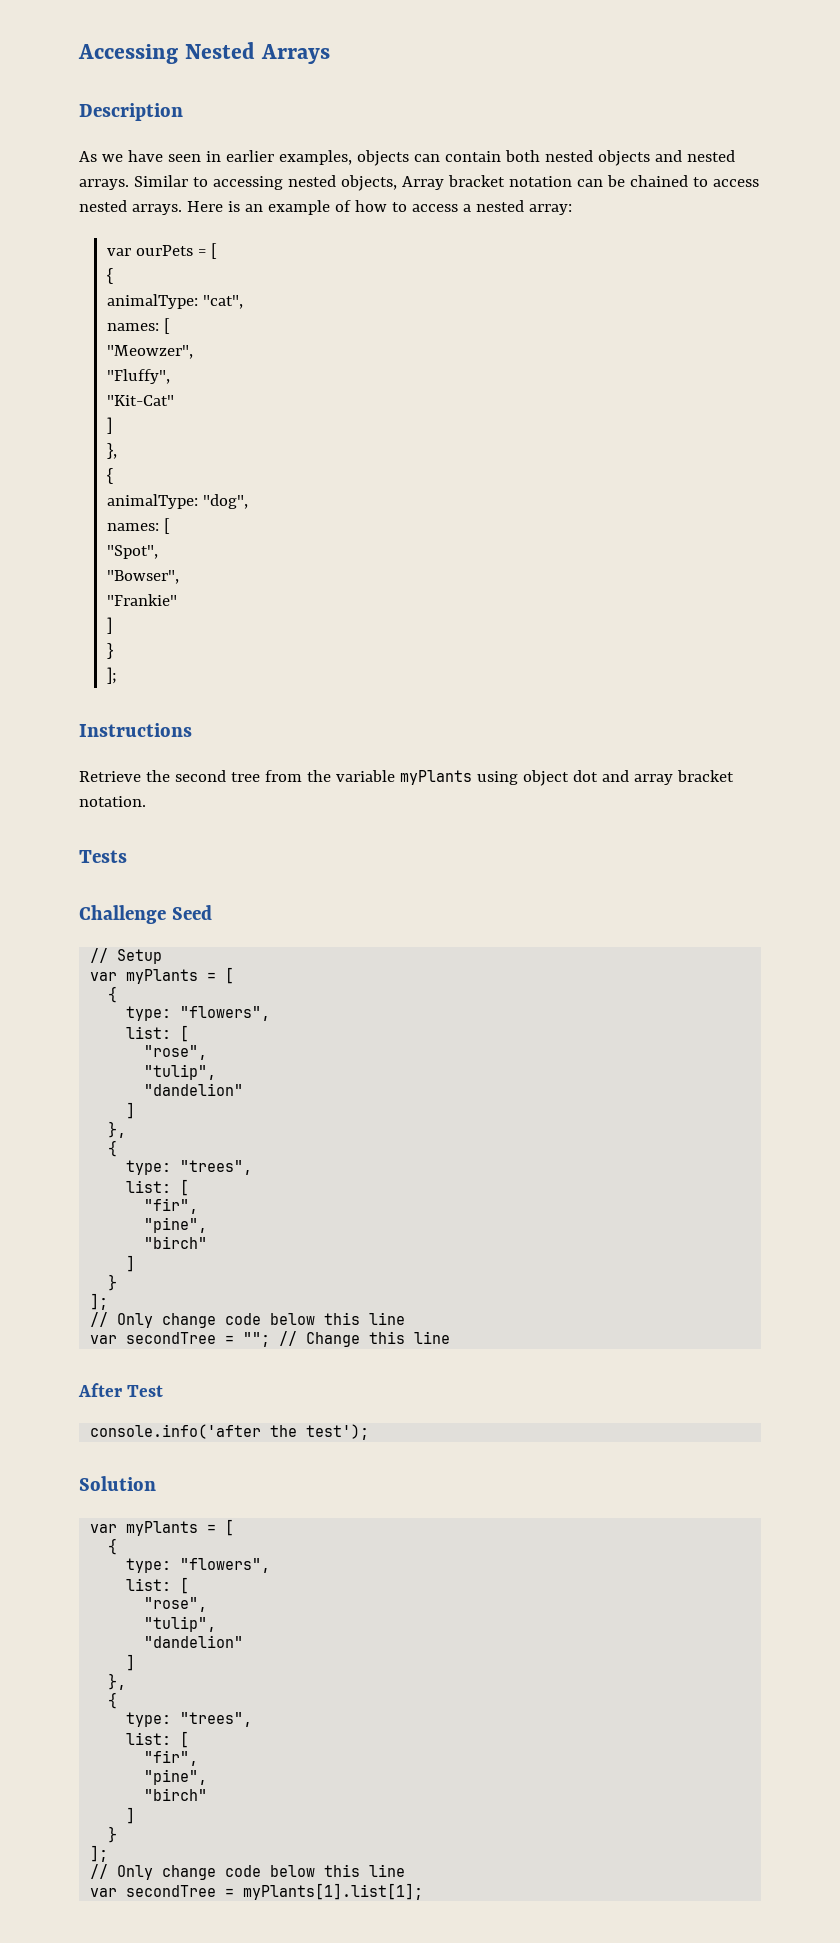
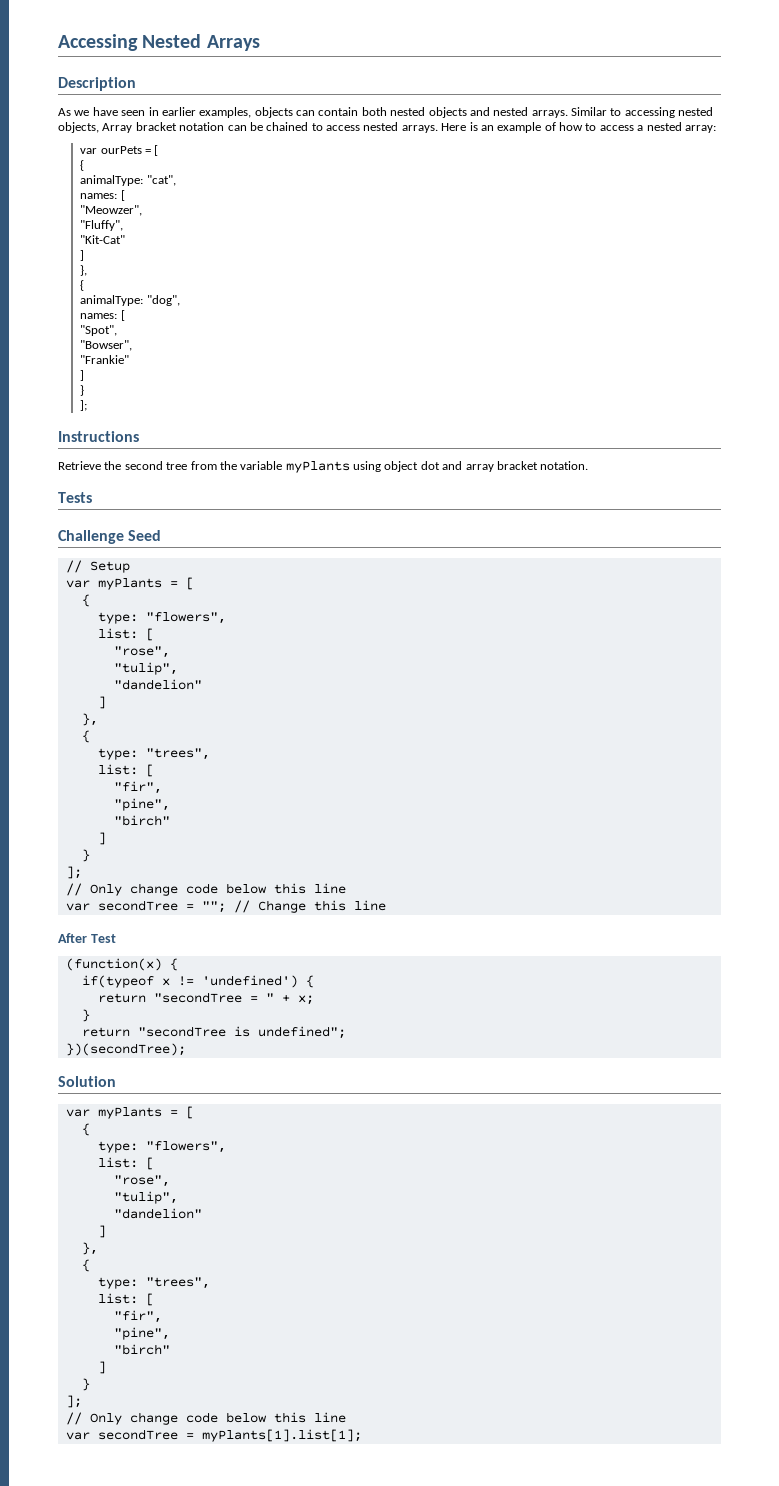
- console.info('after the test');
+ (function(x) {
+ if(typeof x != 'undefined') {
+ return "secondTree = " + x;
+ }
+ return "secondTree is undefined";
+ })(secondTree);

